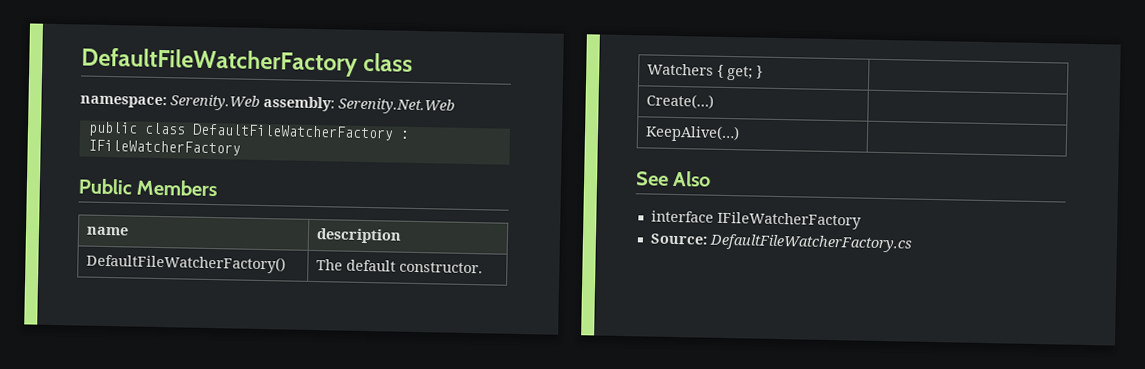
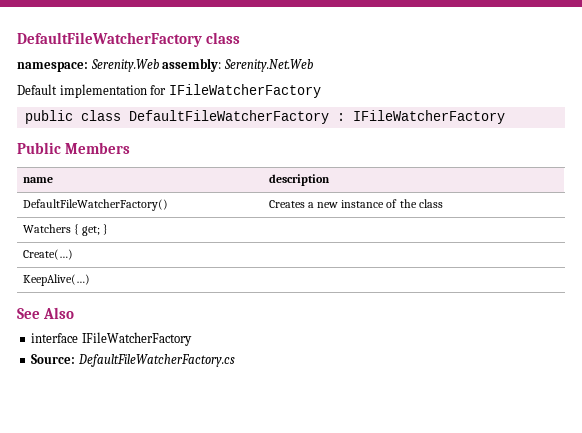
+ Default implementation for IFileWatcherFactory
- DefaultFileWatcherFactory() | The default constructor.
+ DefaultFileWatcherFactory() | Creates a new instance of the class

